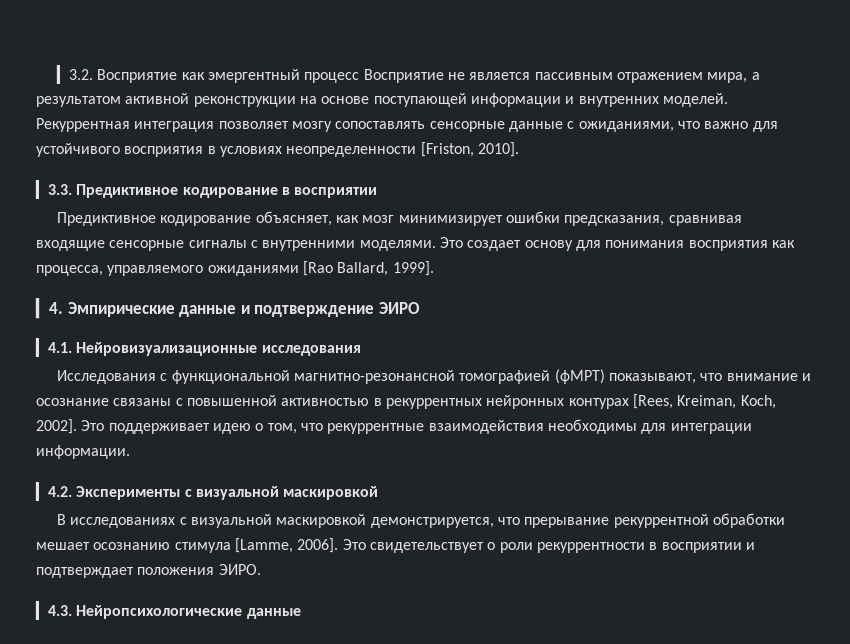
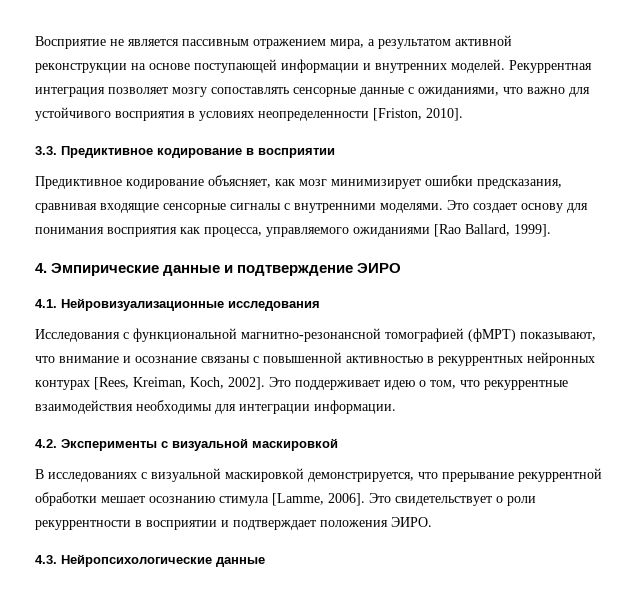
- ▎3.2. Восприятие как эмергентный процесс Восприятие не является пассивным отражением мира, а результатом активной реконструкции на основе поступающей информации и внутренних моделей.
+ Восприятие не является пассивным отражением мира, а результатом активной реконструкции на основе поступающей информации и внутренних моделей.
- ▎3.3. Предиктивное кодирование в восприятии
+ 3.3. Предиктивное кодирование в восприятии
- ▎4. Эмпирические данные и подтверждение ЭИРО
+ 4. Эмпирические данные и подтверждение ЭИРО
- ▎4.1. Нейровизуализационные исследования
+ 4.1. Нейровизуализационные исследования
- ▎4.2. Эксперименты с визуальной маскировкой
+ 4.2. Эксперименты с визуальной маскировкой
- ▎4.3. Нейропсихологические данные
+ 4.3. Нейропсихологические данные

